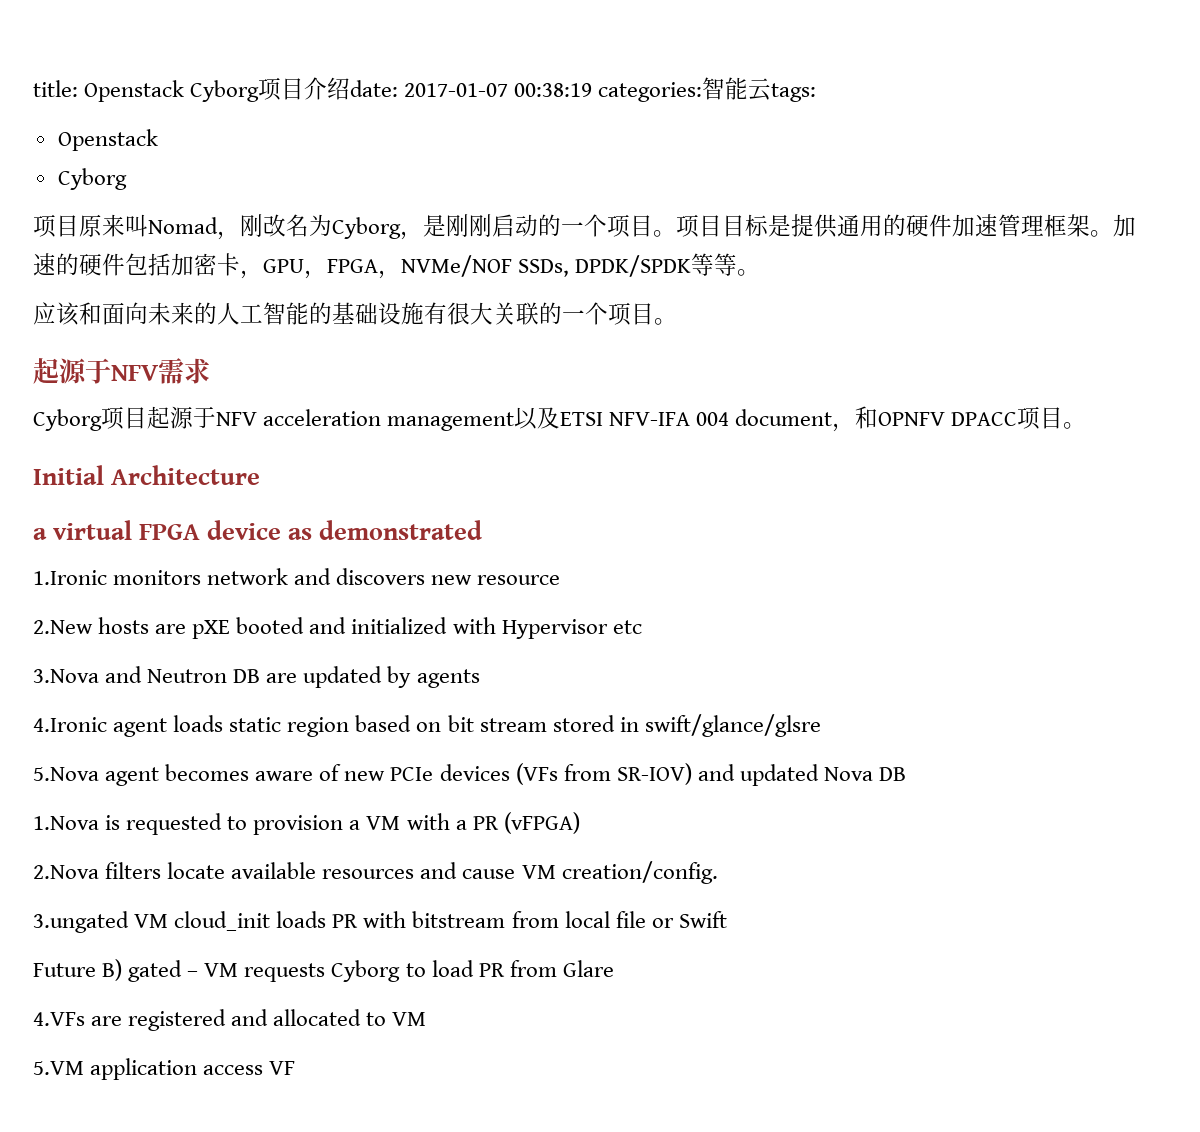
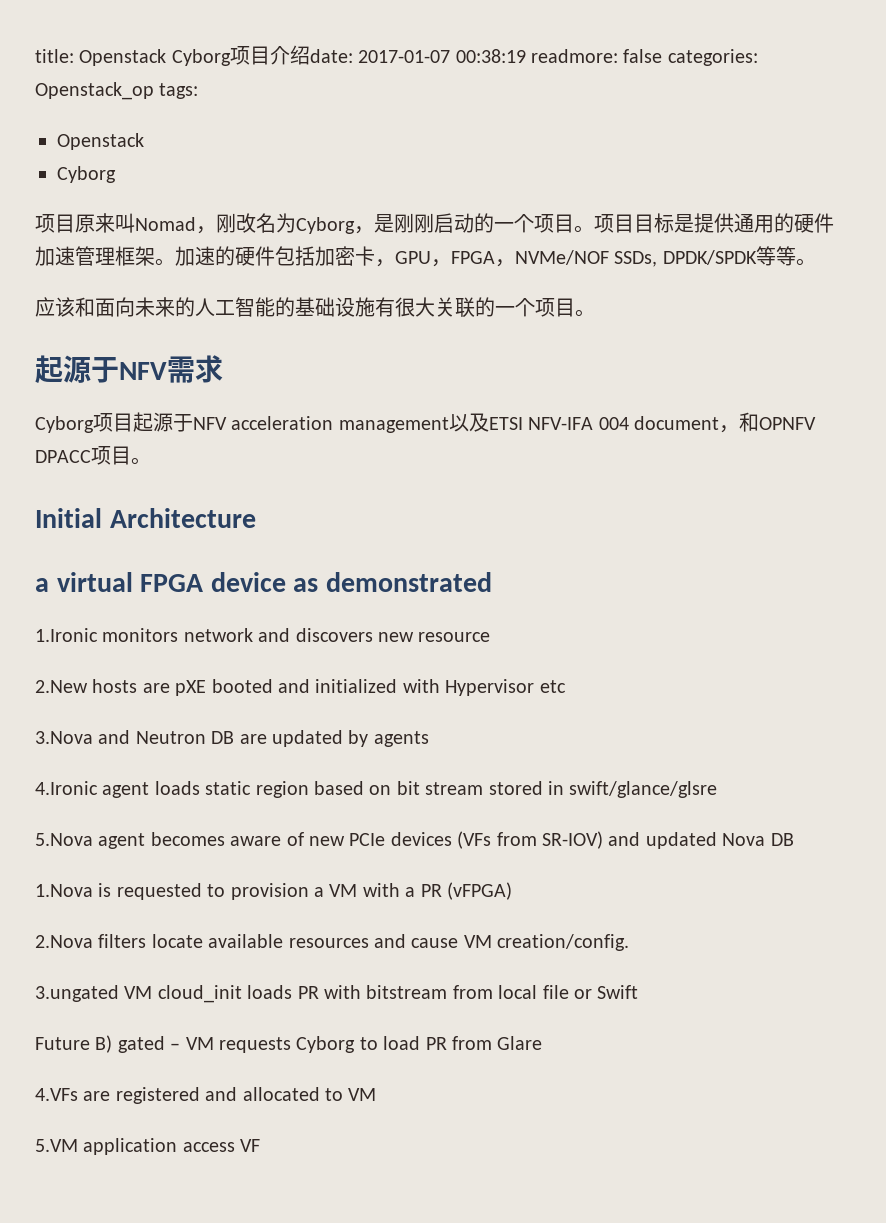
- title: Openstack Cyborg项目介绍date: 2017-01-07 00:38:19 categories:智能云tags:
+ title: Openstack Cyborg项目介绍date: 2017-01-07 00:38:19 readmore: false categories: Openstack_op tags:

